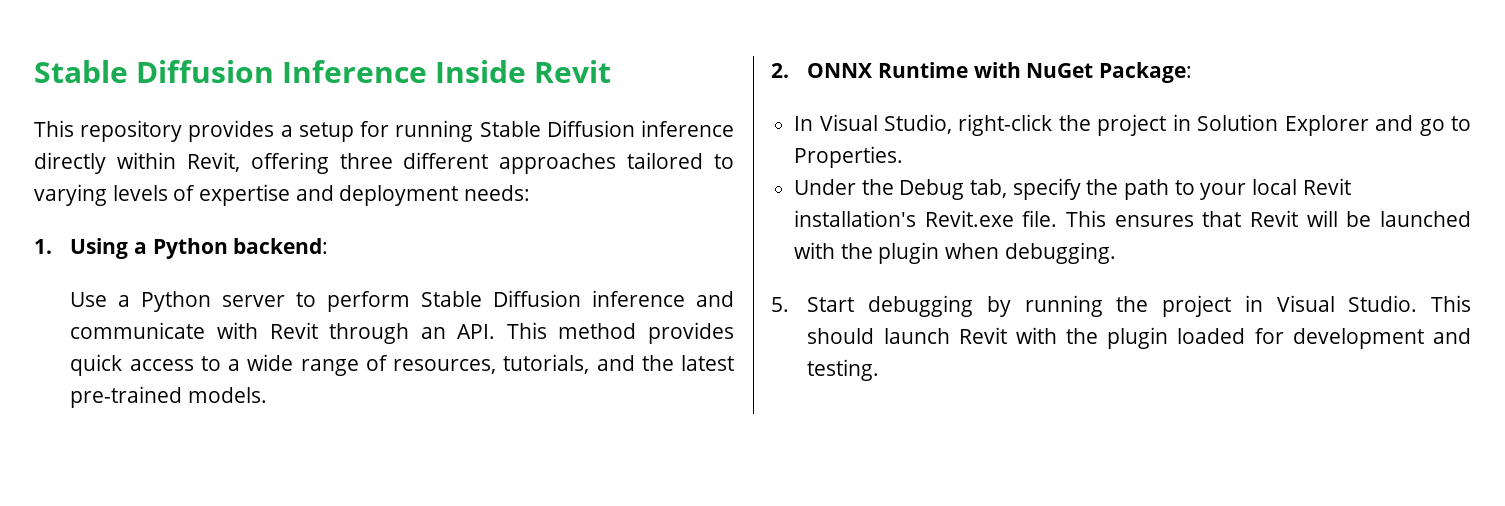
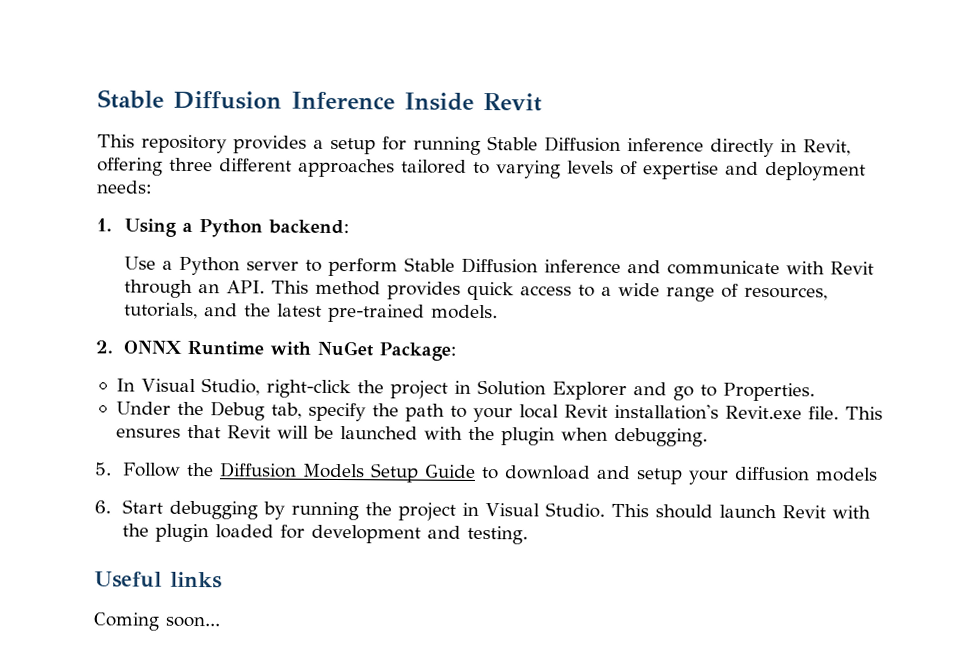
- This repository provides a setup for running Stable Diffusion inference directly within Revit, offering three different approaches tailored to varying levels of expertise and deployment needs:
+ This repository provides a setup for running Stable Diffusion inference directly in Revit, offering three different approaches tailored to varying levels of expertise and deployment needs:
- 5. Start debugging by running the project in Visual Studio.
+ 5. Follow the Diffusion Models Setup Guide to download and setup your diffusion models
+ 6. Start debugging by running the project in Visual Studio.
+ Useful links
+ Coming soon...

